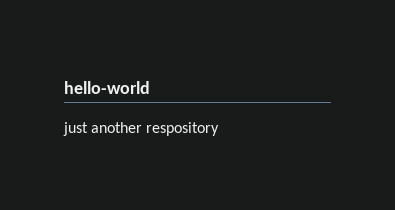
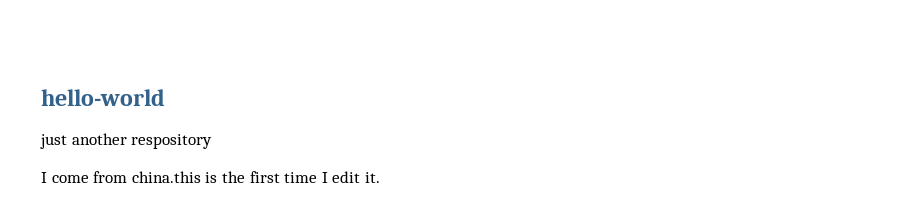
+ I come from china.this is the first time I edit it.

